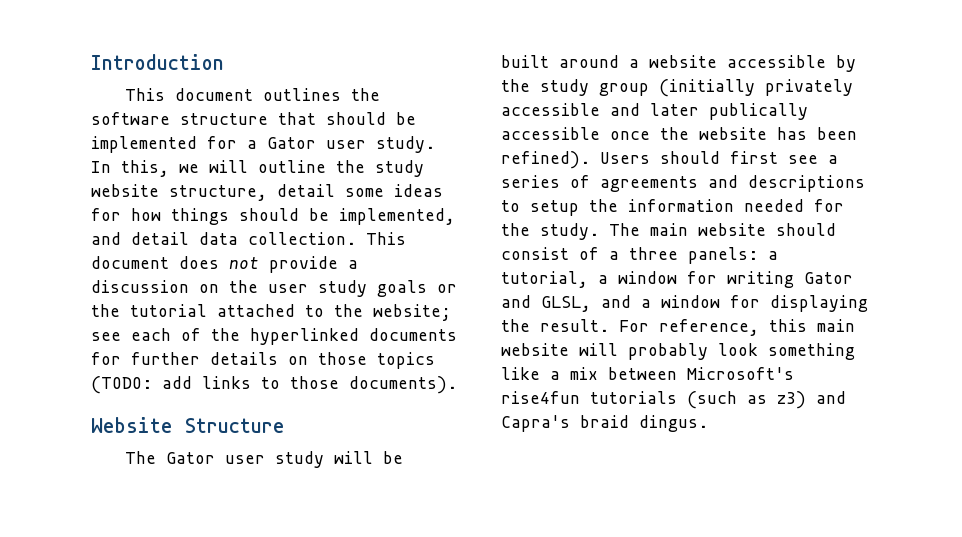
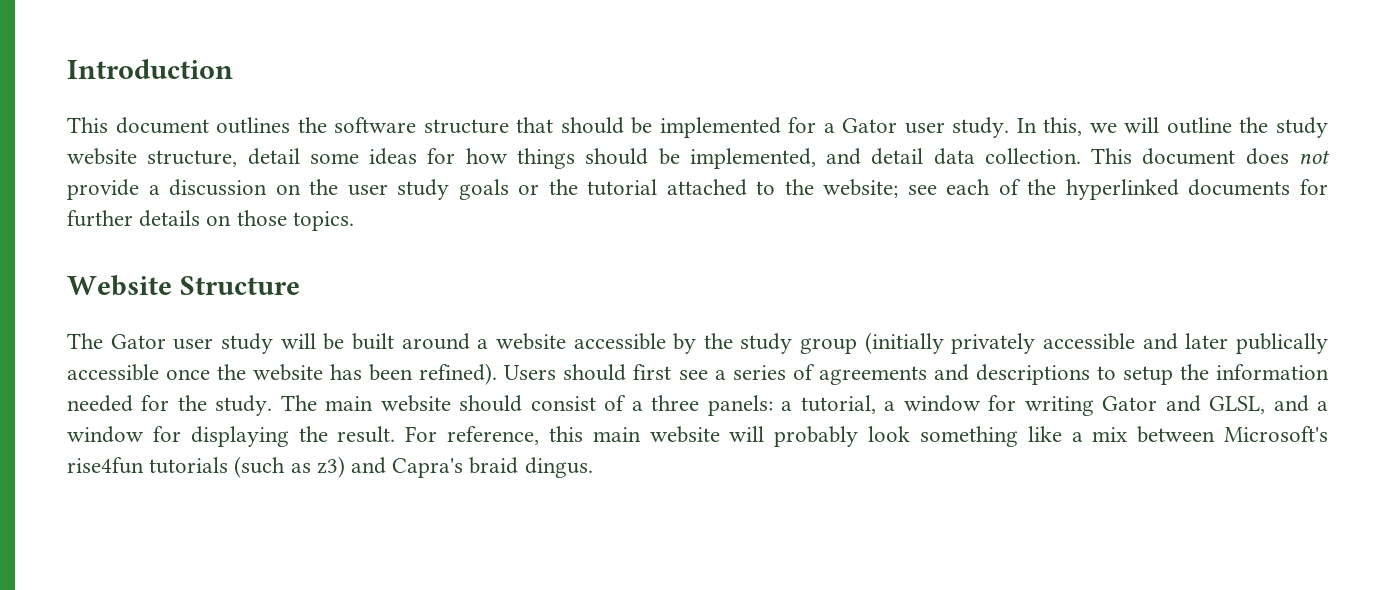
- This document does not provide a discussion on the user study goals or the tutorial attached to the website; see each of the hyperlinked documents for further details on those topics (TODO: add links to those documents).
+ This document does not provide a discussion on the user study goals or the tutorial attached to the website; see each of the hyperlinked documents for further details on those topics.

